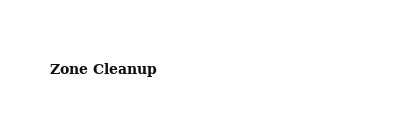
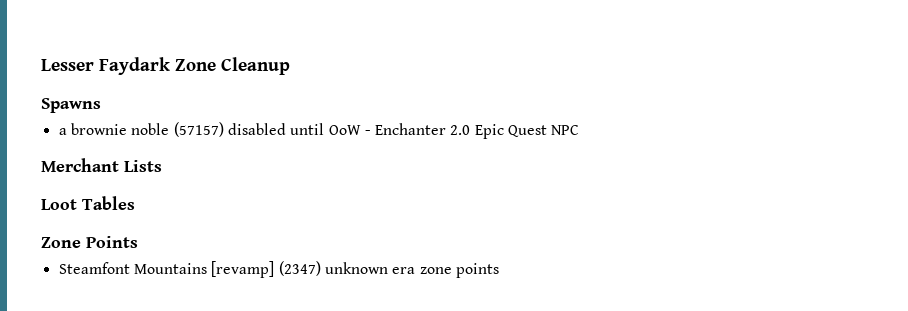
- Zone Cleanup
+ Lesser Faydark Zone Cleanup
+ Spawns
+ a brownie noble (57157) disabled until OoW - Enchanter 2.0 Epic Quest NPC
+ Merchant Lists
+ Loot Tables
+ Zone Points
+ Steamfont Mountains [revamp] (2347) unknown era zone points

